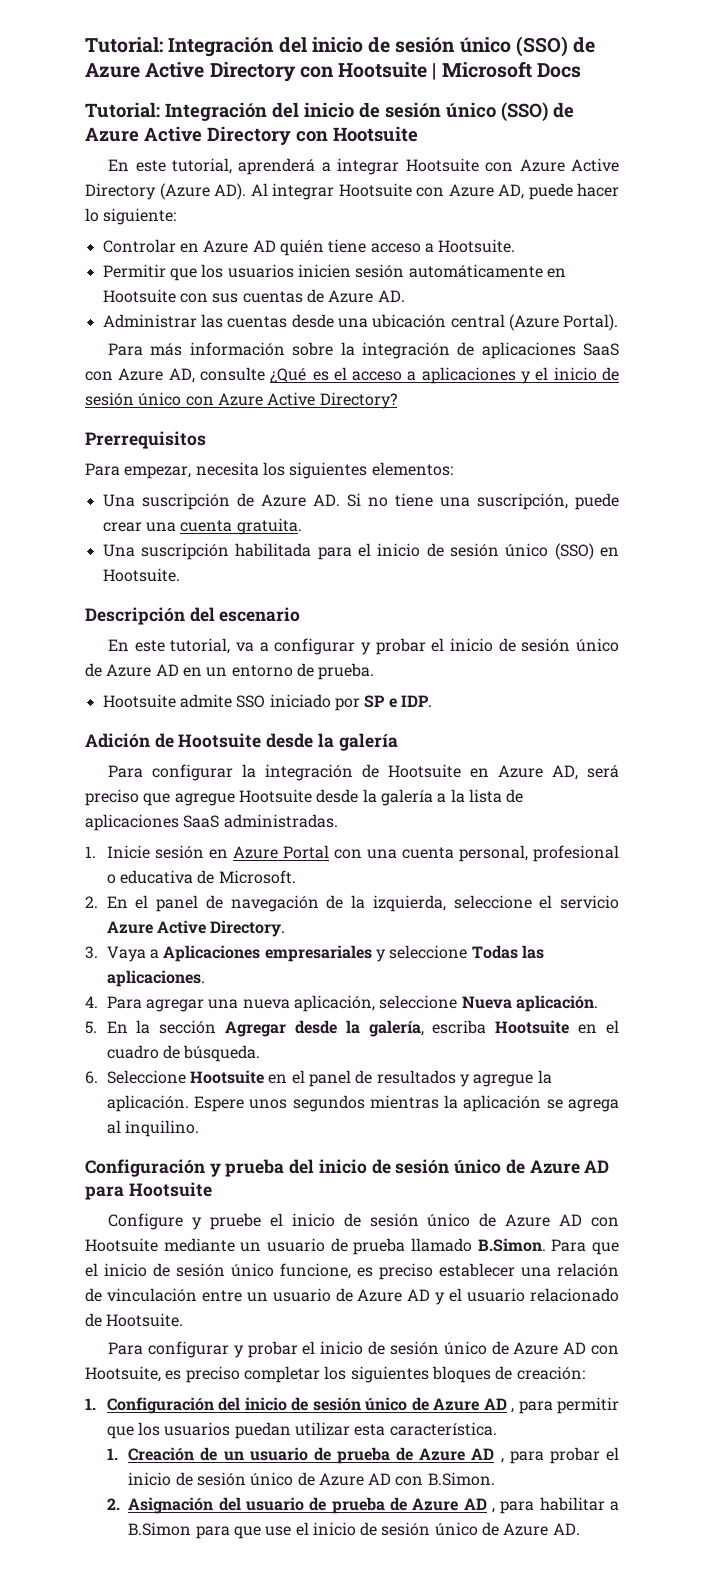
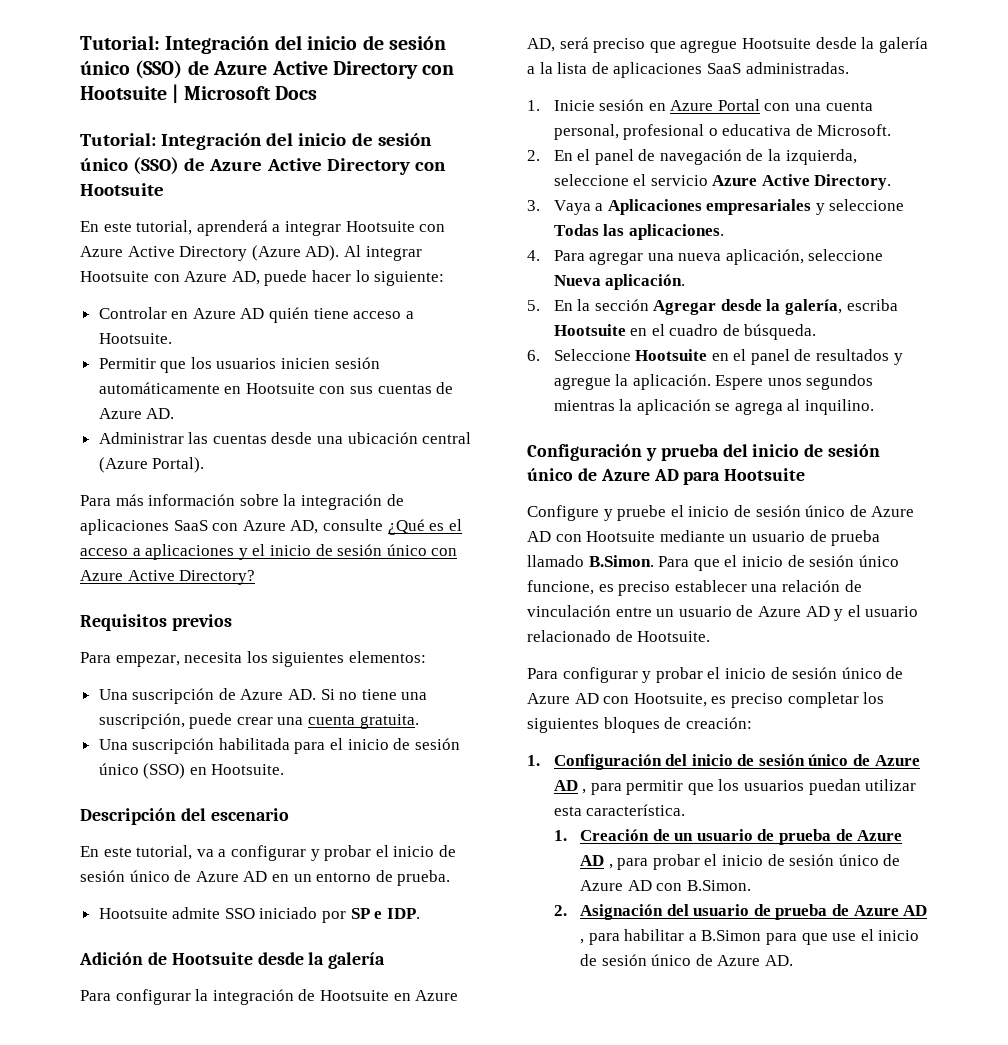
- Prerrequisitos
+ Requisitos previos

